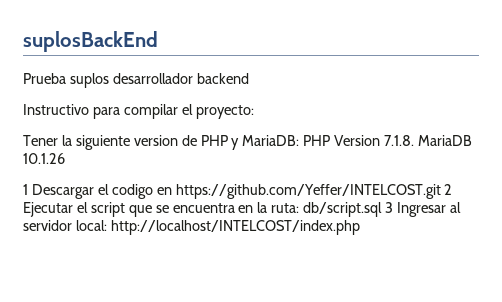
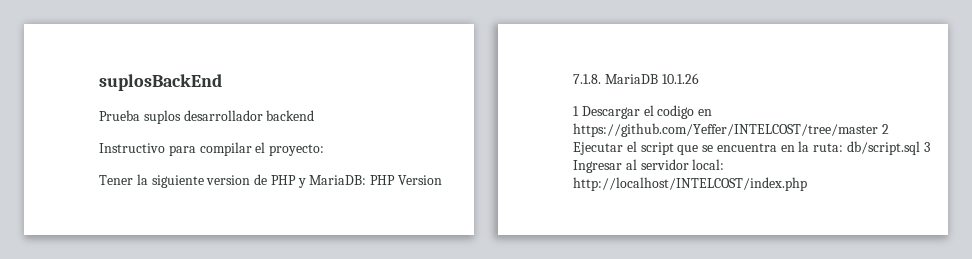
- 1 Descargar el codigo en https://github.com/Yeffer/INTELCOST.git 2 Ejecutar el script que se encuentra en la ruta: db/script.sql 3 Ingresar al servidor local: http://localhost/INTELCOST/index.php
+ 1 Descargar el codigo en https://github.com/Yeffer/INTELCOST/tree/master 2 Ejecutar el script que se encuentra en la ruta: db/script.sql 3 Ingresar al servidor local: http://localhost/INTELCOST/index.php

